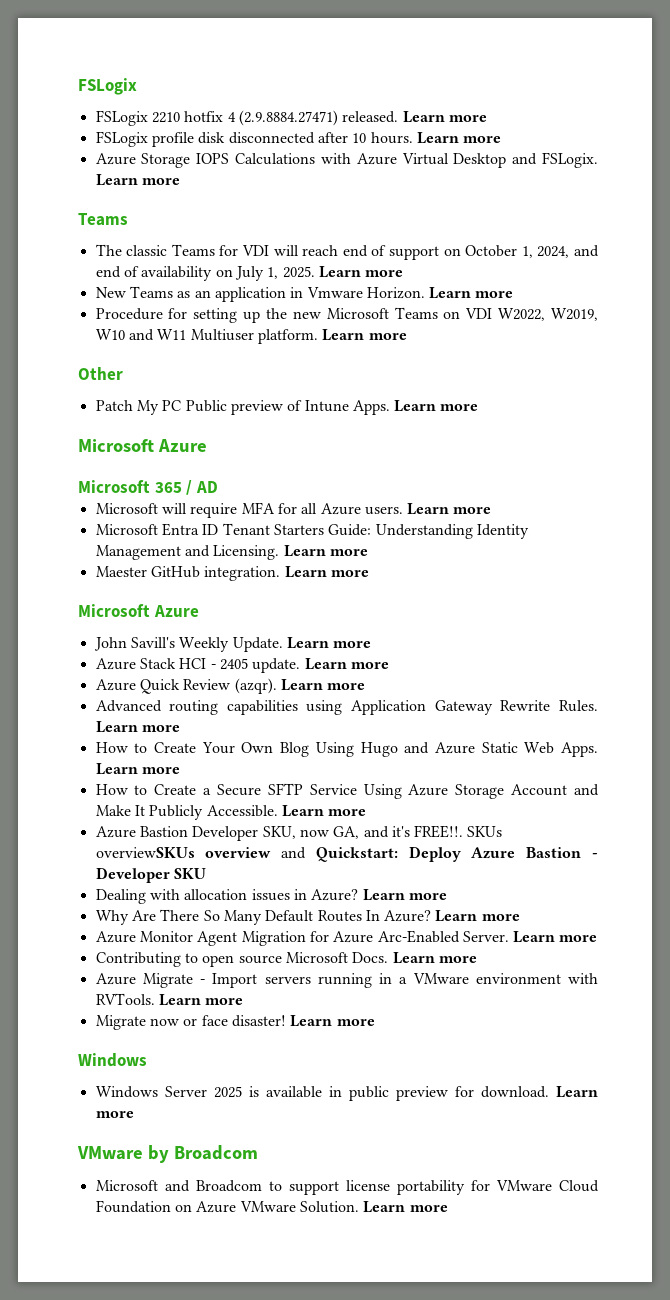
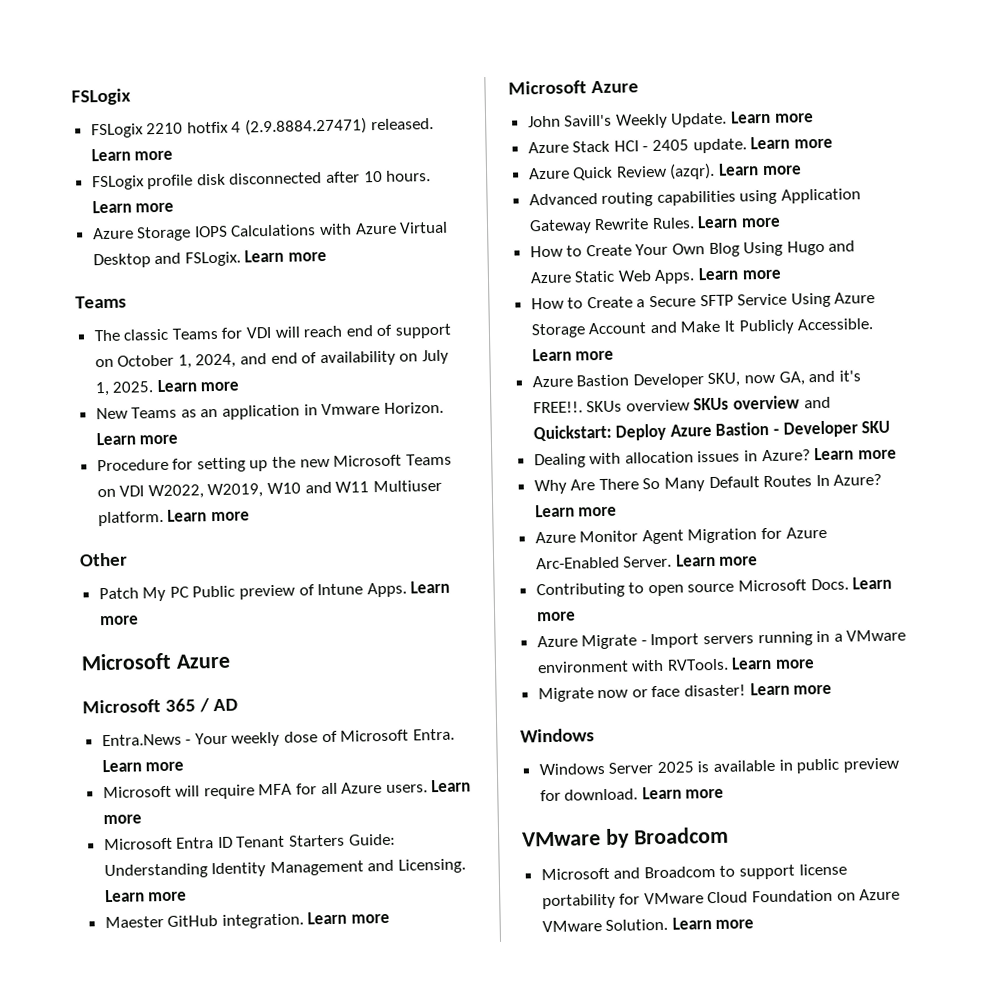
+ Entra.News - Your weekly dose of Microsoft Entra. Learn more
- SKUs overviewSKUs overview and Quickstart: Deploy Azure Bastion - Developer SKU
+ SKUs overview SKUs overview and Quickstart: Deploy Azure Bastion - Developer SKU

